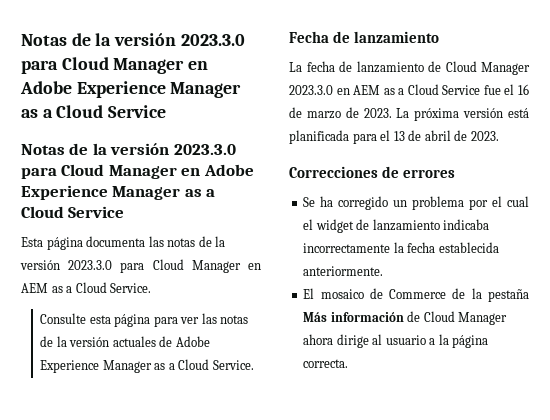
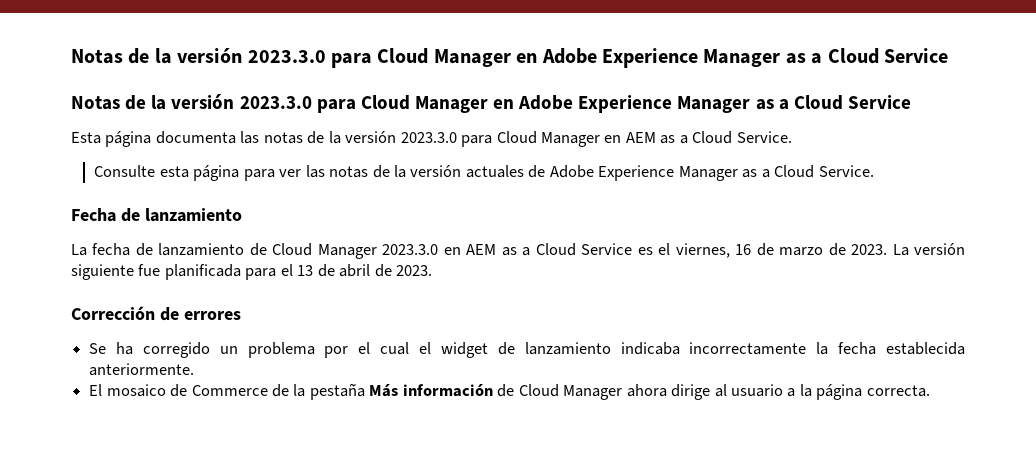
- La fecha de lanzamiento de Cloud Manager 2023.3.0 en AEM as a Cloud Service fue el 16 de marzo de 2023.
+ La fecha de lanzamiento de Cloud Manager 2023.3.0 en AEM as a Cloud Service es el viernes, 16 de marzo de 2023.
- La próxima versión está planificada para el 13 de abril de 2023.
+ La versión siguiente fue planificada para el 13 de abril de 2023.
- Correcciones de errores
+ Corrección de errores

